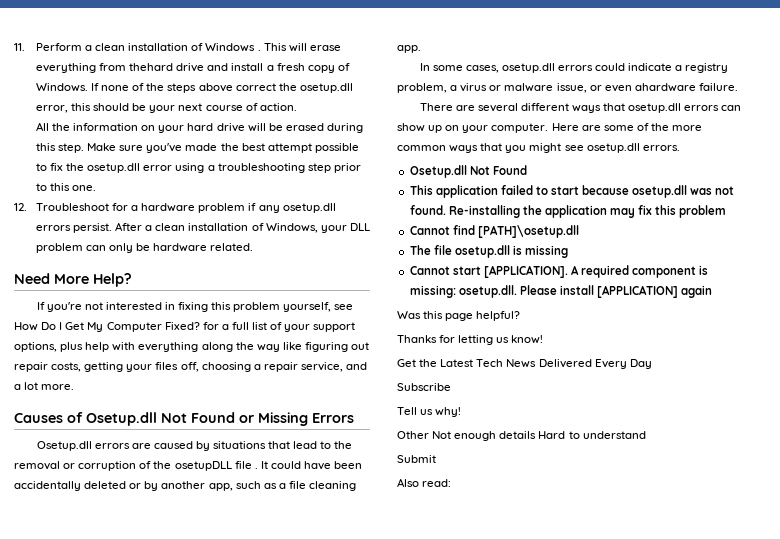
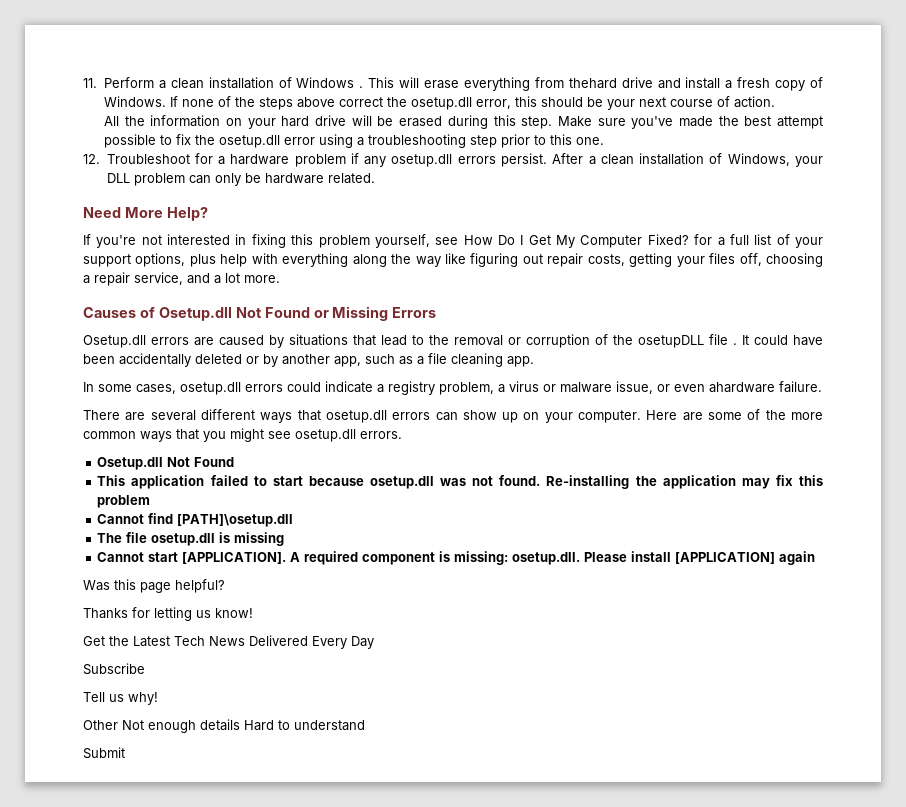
- Also read:

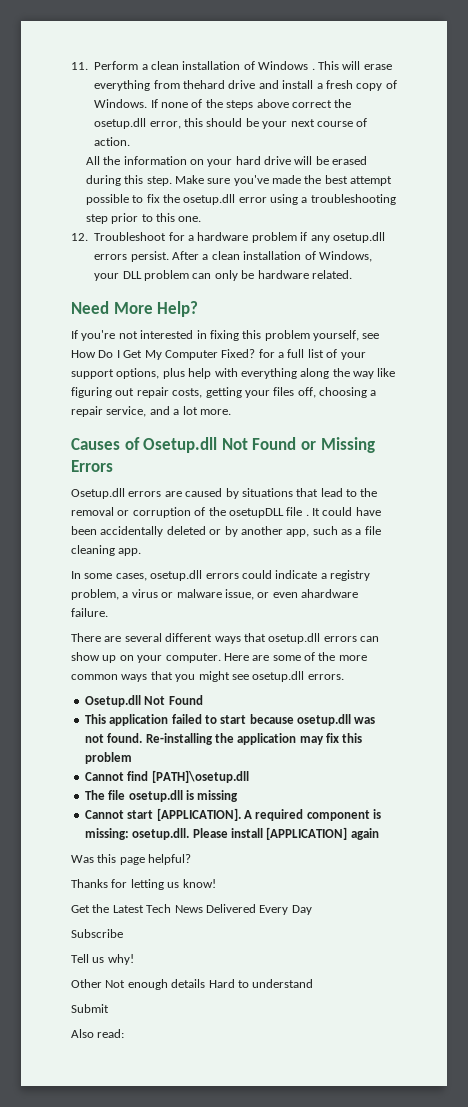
+ Also read:

